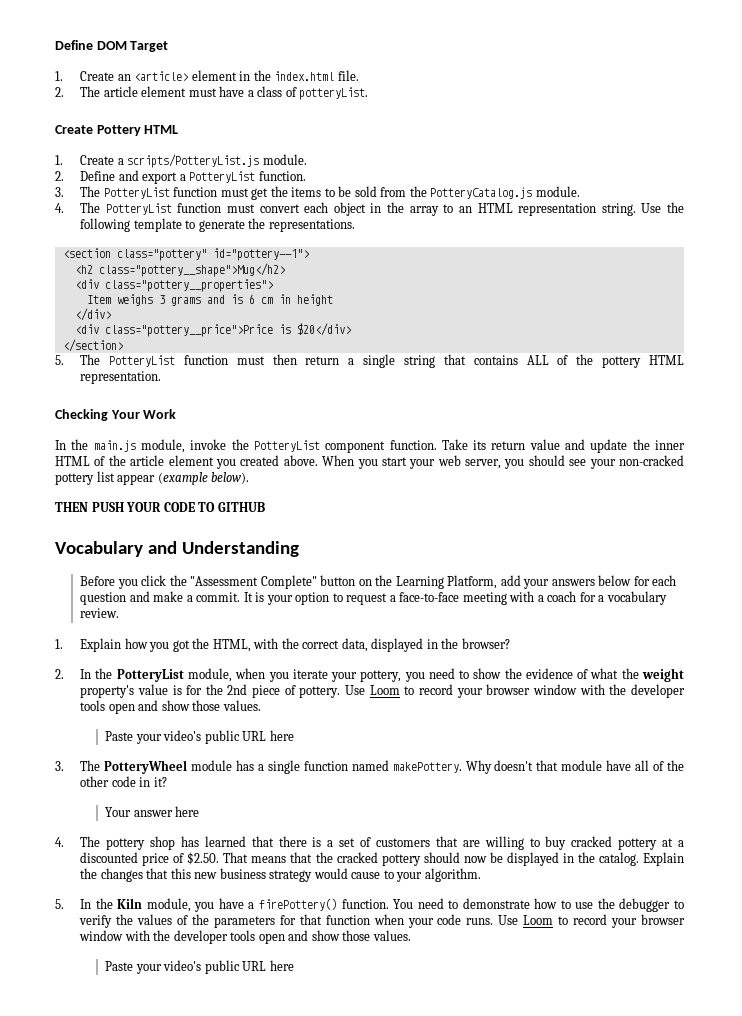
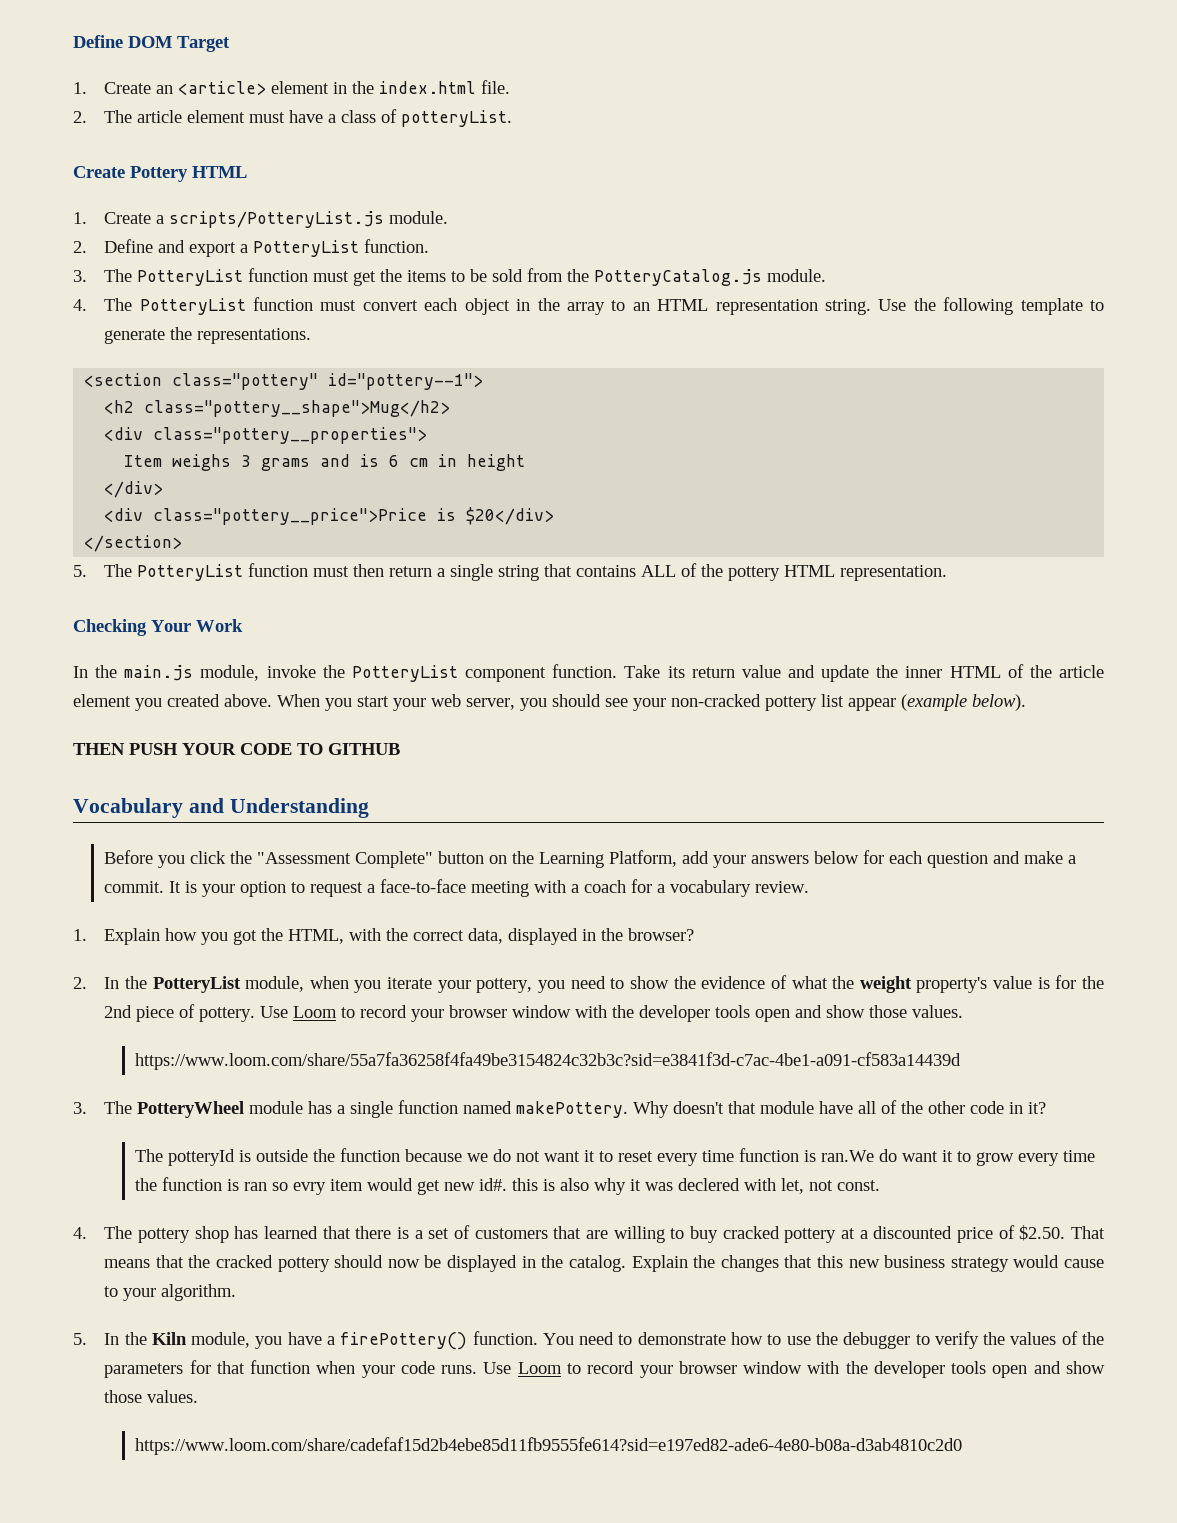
  2. In the PotteryList module, when you iterate your pottery, you need to show the evidence of what the weight property's value is for the 2nd piece of pottery. Use Loom to record your browser window with the developer tools open and show those values.
- Paste your video's public URL here
+ https://www.loom.com/share/55a7fa36258f4fa49be3154824c32b3c?sid=e3841f3d-c7ac-4be1-a091-cf583a14439d
- Your answer here
+ The potteryId is outside the function because we do not want it to reset every time function is ran.We do want it to grow every time the function is ran so evry item would get new id#. this is also why it was declered with let, not const.
  You need to demonstrate how to use the debugger to verify the values of the parameters for that function when your code runs. Use Loom to record your browser window with the developer tools open and show those values.
- Paste your video's public URL here
+ https://www.loom.com/share/cadefaf15d2b4ebe85d11fb9555fe614?sid=e197ed82-ade6-4e80-b08a-d3ab4810c2d0

